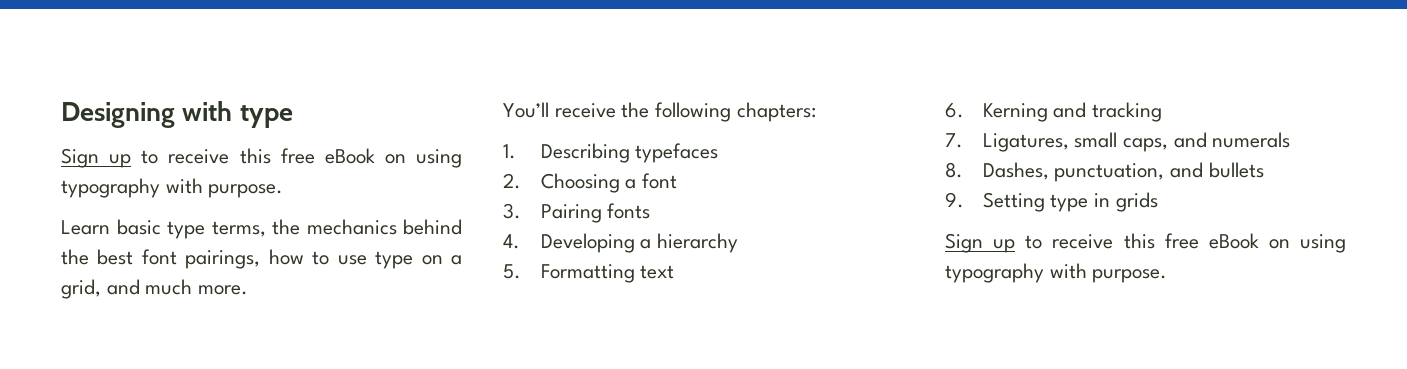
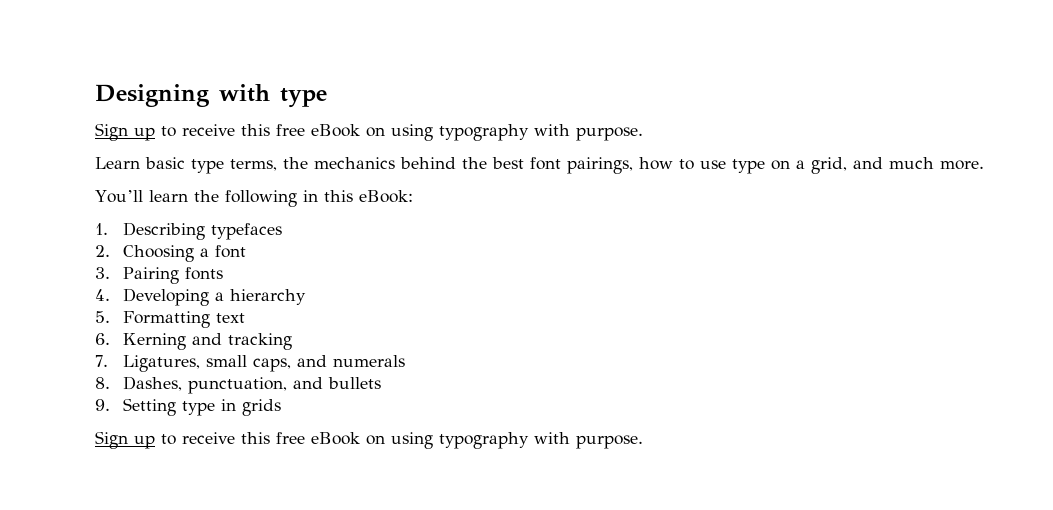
- You’ll receive the following chapters:
+ You’ll learn the following in this eBook:

